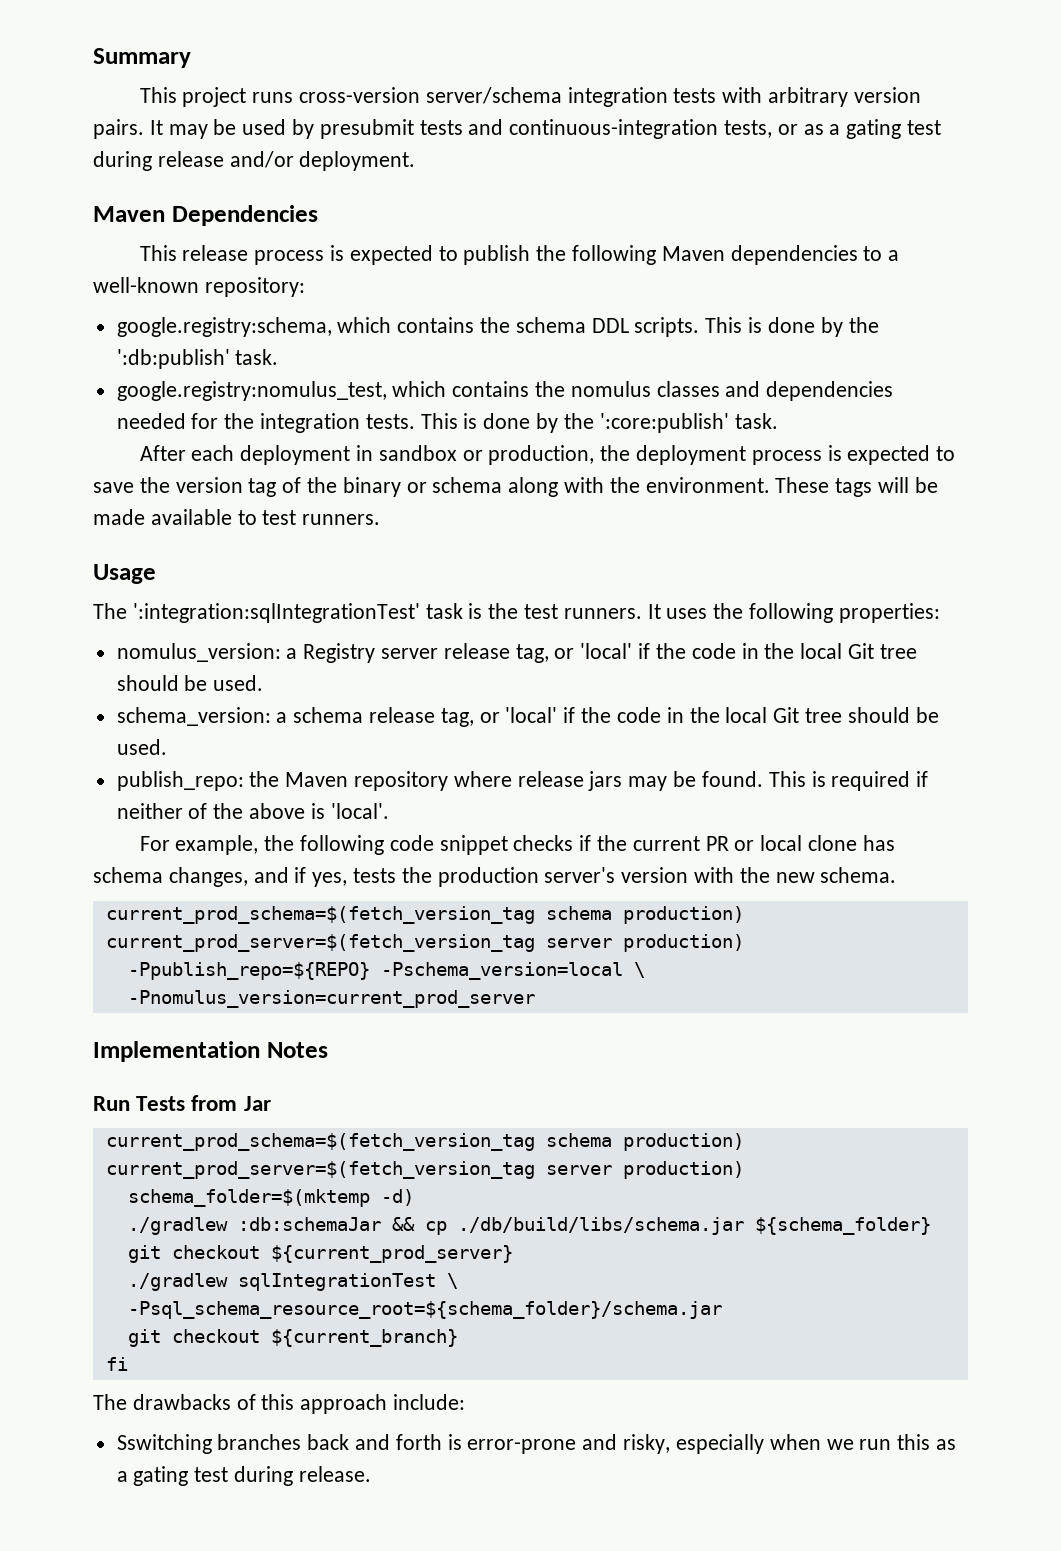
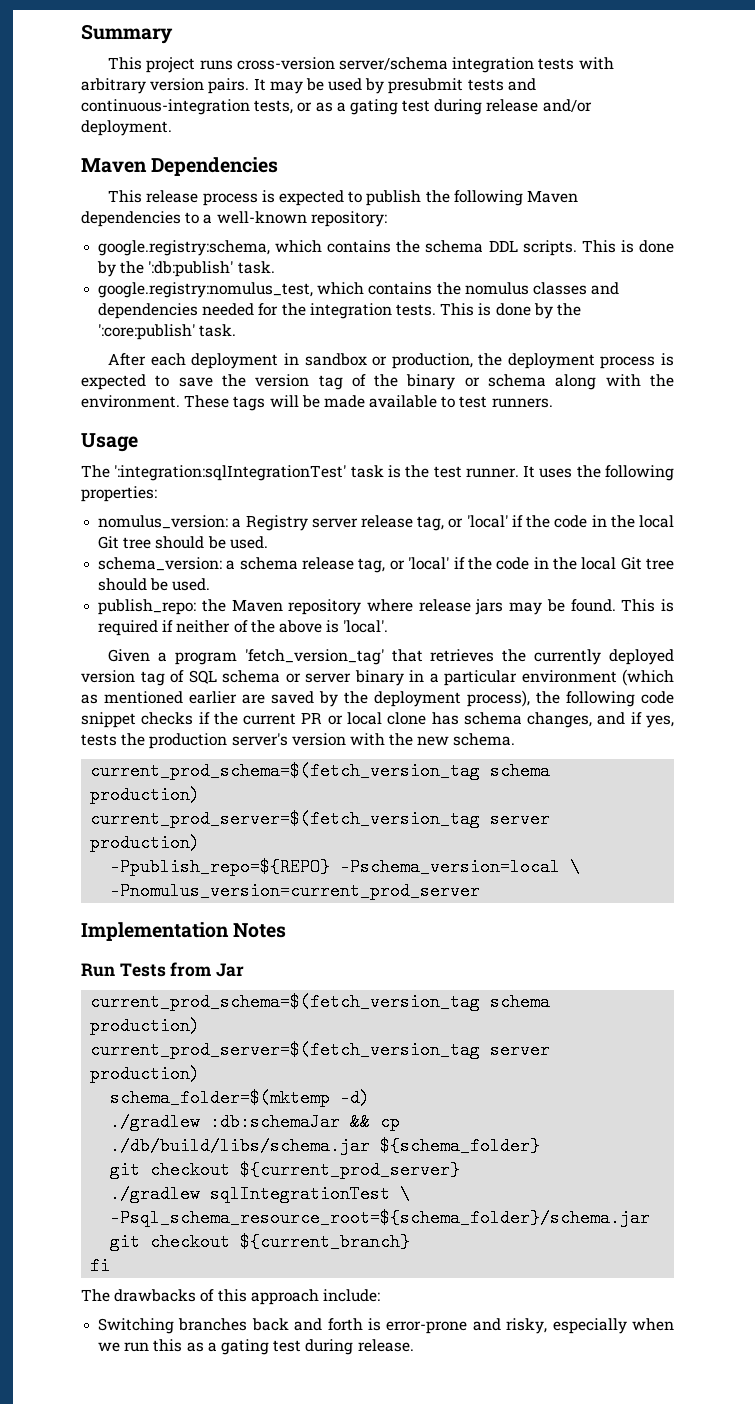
- The ':integration:sqlIntegrationTest' task is the test runners.
+ The ':integration:sqlIntegrationTest' task is the test runner.
- For example, the following code snippet checks if the current PR or local clone has schema changes, and if yes, tests the production server's version with the new schema.
+ Given a program 'fetch_version_tag' that retrieves the currently deployed version tag of SQL schema or server binary in a particular environment (which as mentioned earlier are saved by the deployment process), the following code snippet checks if the current PR or local clone has schema changes, and if yes, tests the production server's version with the new schema.
- Sswitching branches back and forth is error-prone and risky, especially when we run this as a gating test during release.
+ Switching branches back and forth is error-prone and risky, especially when we run this as a gating test during release.

